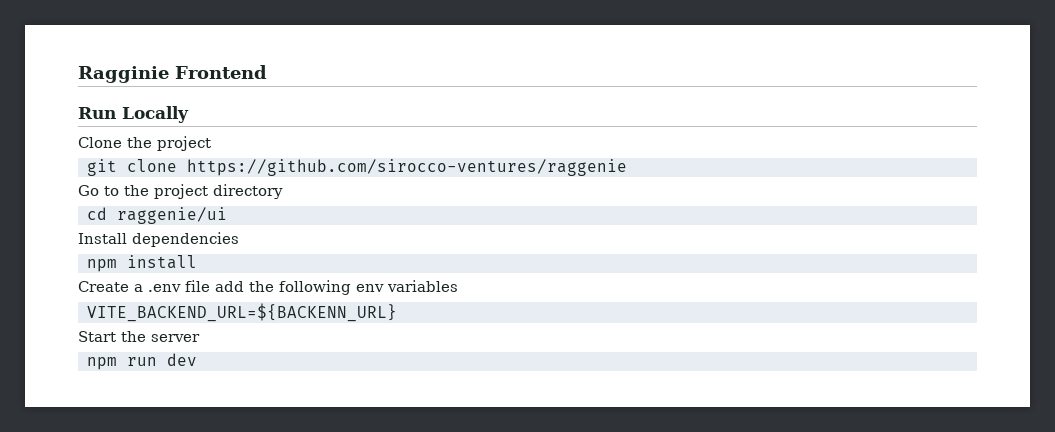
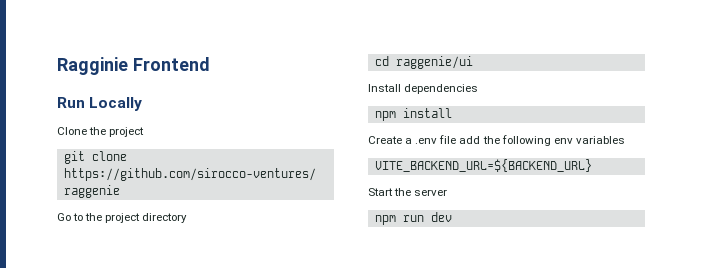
- VITE_BACKEND_URL=${BACKENN_URL}
+ VITE_BACKEND_URL=${BACKEND_URL}

